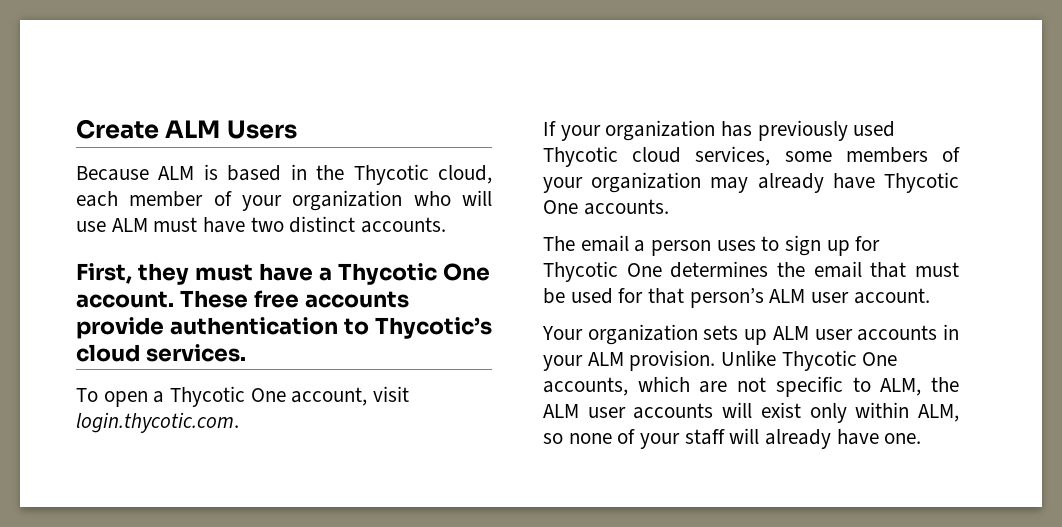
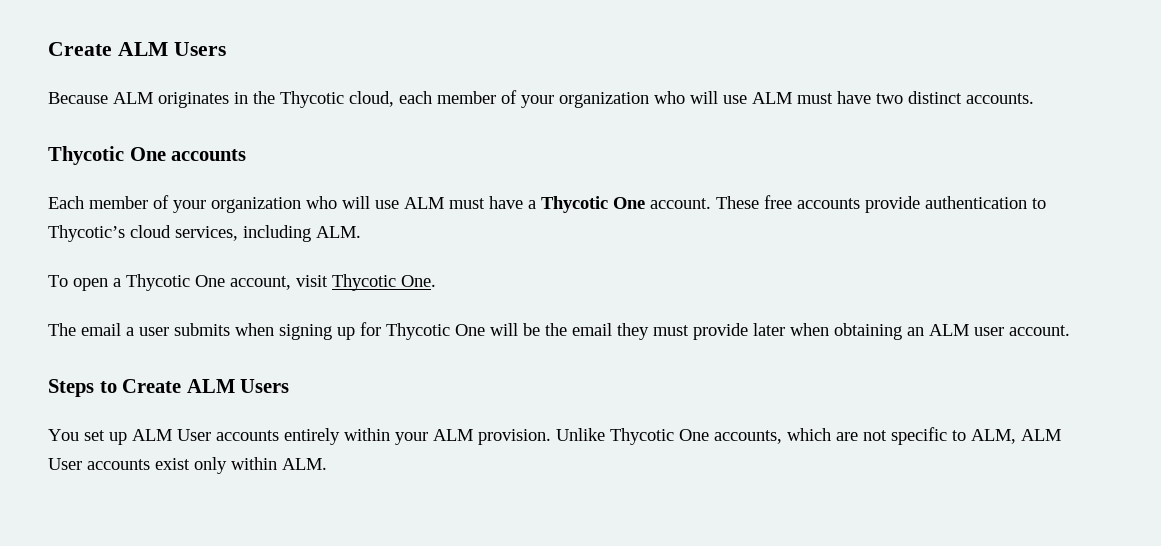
- Because ALM is based in the Thycotic cloud, each member of your organization who will use ALM must have two distinct accounts.
+ Because ALM originates in the Thycotic cloud, each member of your organization who will use ALM must have two distinct accounts.
- First, they must have a Thycotic One account.
+ Thycotic One accounts
+ Each member of your organization who will use ALM must have a Thycotic One account.
- These free accounts provide authentication to Thycotic’s cloud services.
+ These free accounts provide authentication to Thycotic’s cloud services, including ALM.
- To open a Thycotic One account, visit login.thycotic.com.
- If your organization has previously used Thycotic cloud services, some members of your organization may already have Thycotic One accounts.
- The email a person uses to sign up for Thycotic One determines the email that must be used for that person’s ALM user account.
- Your organization sets up ALM user accounts in your ALM provision.
+ To open a Thycotic One account, visit Thycotic One.
+ The email a user submits when signing up for Thycotic One will be the email they must provide later when obtaining an ALM user account.
+ Steps to Create ALM Users
+ You set up ALM User accounts entirely within your ALM provision.
- Unlike Thycotic One accounts, which are not specific to ALM, the ALM user accounts will exist only within ALM, so none of your staff will already have one.
+ Unlike Thycotic One accounts, which are not specific to ALM, ALM User accounts exist only within ALM.

